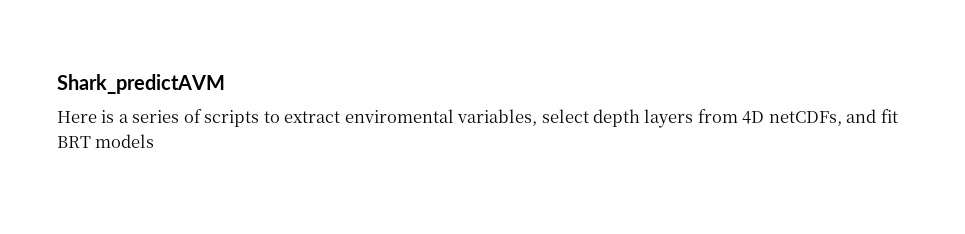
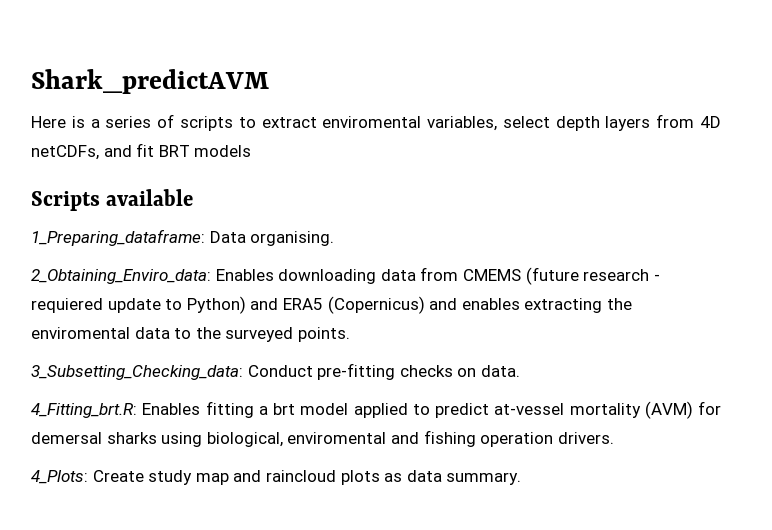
+ Scripts available
+ 1_Preparing_dataframe: Data organising.
+ 2_Obtaining_Enviro_data: Enables downloading data from CMEMS (future research - requiered update to Python) and ERA5 (Copernicus) and enables extracting the enviromental data to the surveyed points.
+ 3_Subsetting_Checking_data: Conduct pre-fitting checks on data.
+ 4_Fitting_brt.R: Enables fitting a brt model applied to predict at-vessel mortality (AVM) for demersal sharks using biological, enviromental and fishing operation drivers.
+ 4_Plots: Create study map and raincloud plots as data summary.

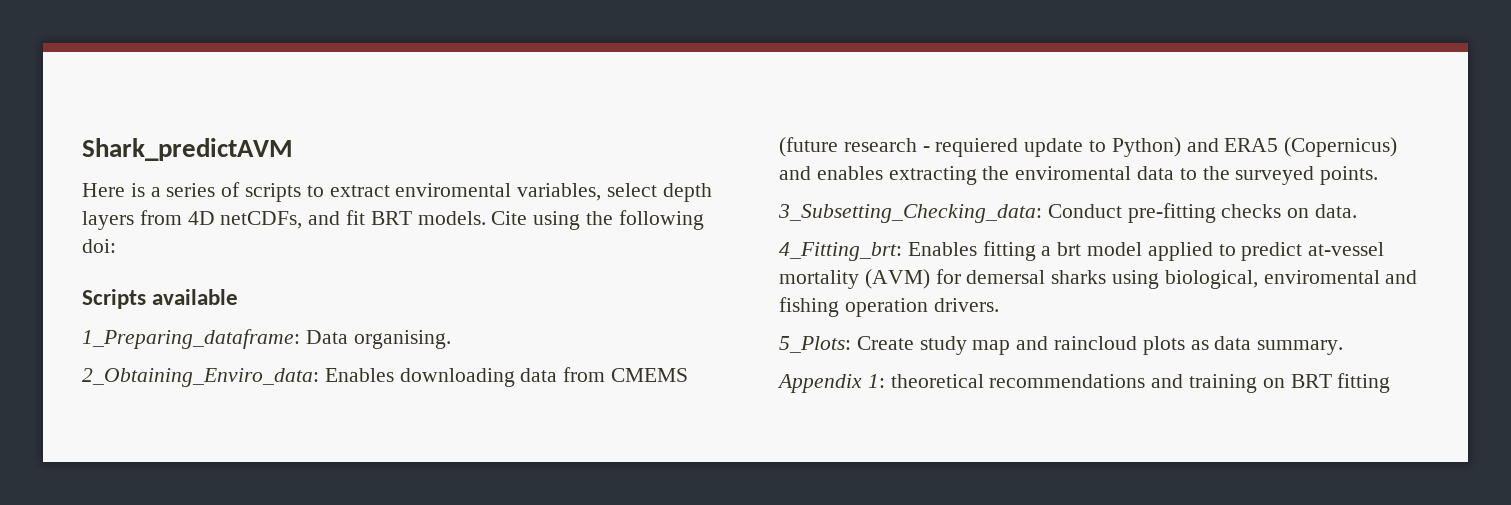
- Here is a series of scripts to extract enviromental variables, select depth layers from 4D netCDFs, and fit BRT models
+ Here is a series of scripts to extract enviromental variables, select depth layers from 4D netCDFs, and fit BRT models. Cite using the following doi:
- 4_Fitting_brt.R: Enables fitting a brt model applied to predict at-vessel mortality (AVM) for demersal sharks using biological, enviromental and fishing operation drivers.
+ 4_Fitting_brt: Enables fitting a brt model applied to predict at-vessel mortality (AVM) for demersal sharks using biological, enviromental and fishing operation drivers.
- 4_Plots: Create study map and raincloud plots as data summary.
+ 5_Plots: Create study map and raincloud plots as data summary.
+ Appendix 1: theoretical recommendations and training on BRT fitting

